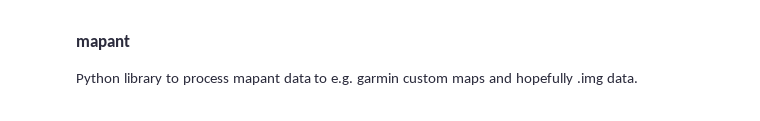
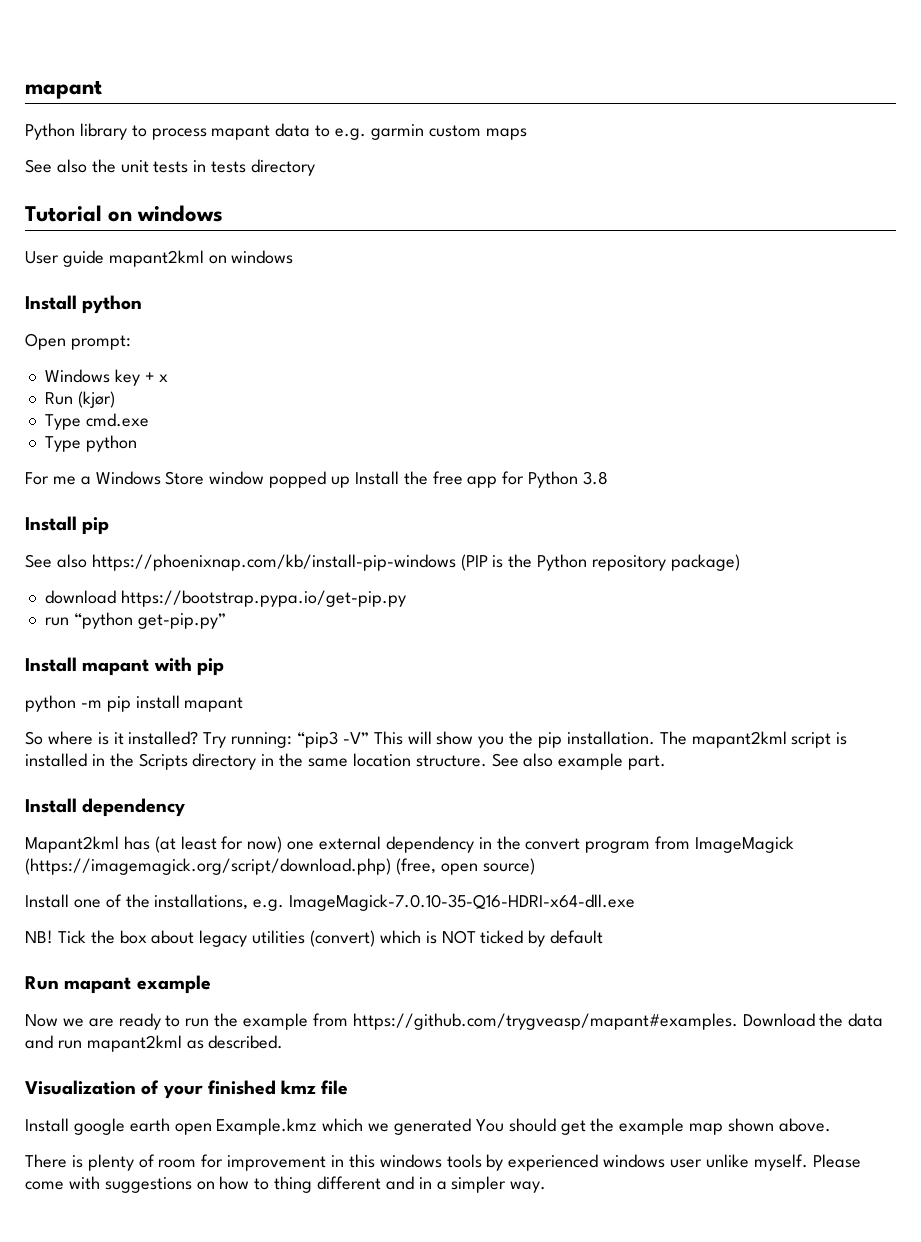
- Python library to process mapant data to e.g. garmin custom maps and hopefully .img data.
+ Python library to process mapant data to e.g. garmin custom maps
+ See also the unit tests in tests directory
+ Tutorial on windows
+ User guide mapant2kml on windows
+ Install python
+ Open prompt:
+ Windows key + x
+ Run (kjør)
+ Type cmd.exe
+ Type python
+ For me a Windows Store window popped up Install the free app for Python 3.8
+ Install pip
+ See also https://phoenixnap.com/kb/install-pip-windows (PIP is the Python repository package)
+ download https://bootstrap.pypa.io/get-pip.py
+ run “python get-pip.py”
+ Install mapant with pip
+ python -m pip install mapant
+ So where is it installed? Try running: “pip3 -V” This will show you the pip installation. The mapant2kml script is installed in the Scripts directory in the same location structure. See also example part.
+ Install dependency
+ Mapant2kml has (at least for now) one external dependency in the convert program from ImageMagick (https://imagemagick.org/script/download.php) (free, open source)
+ Install one of the installations, e.g. ImageMagick-7.0.10-35-Q16-HDRI-x64-dll.exe
+ NB! Tick the box about legacy utilities (convert) which is NOT ticked by default
+ Run mapant example
+ Now we are ready to run the example from https://github.com/trygveasp/mapant#examples. Download the data and run mapant2kml as described.
+ Visualization of your finished kmz file
+ Install google earth open Example.kmz which we generated You should get the example map shown above.
+ There is plenty of room for improvement in this windows tools by experienced windows user unlike myself. Please come with suggestions on how to thing different and in a simpler way.

